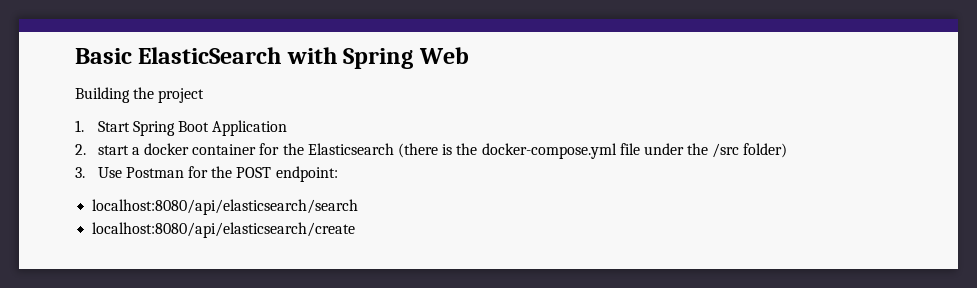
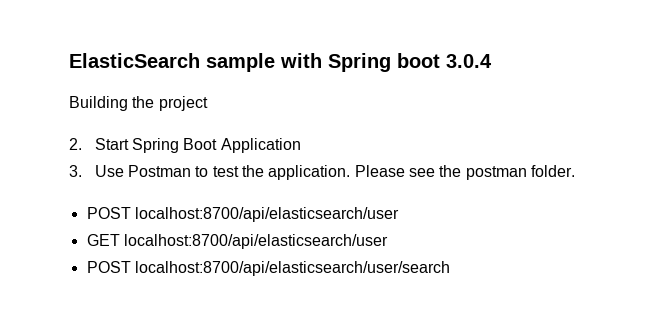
- Basic ElasticSearch with Spring Web
+ ElasticSearch sample with Spring boot 3.0.4
- 1. Start Spring Boot Application
+ 2. Start Spring Boot Application
- 2. start a docker container for the Elasticsearch (there is the docker-compose.yml file under the /src folder)
- 3. Use Postman for the POST endpoint:
- localhost:8080/api/elasticsearch/search
- localhost:8080/api/elasticsearch/create
+ 3. Use Postman to test the application. Please see the postman folder.
+ POST localhost:8700/api/elasticsearch/user
+ GET localhost:8700/api/elasticsearch/user
+ POST localhost:8700/api/elasticsearch/user/search

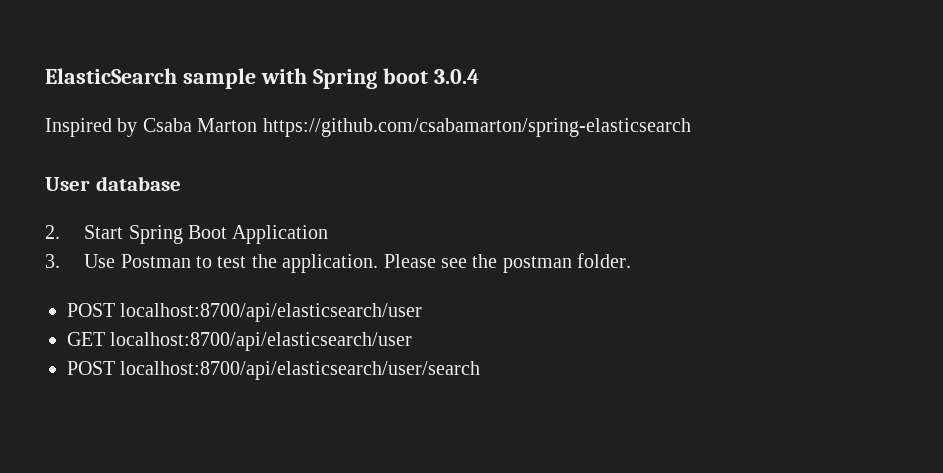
- Building the project
+ Inspired by Csaba Marton https://github.com/csabamarton/spring-elasticsearch
+ User database

